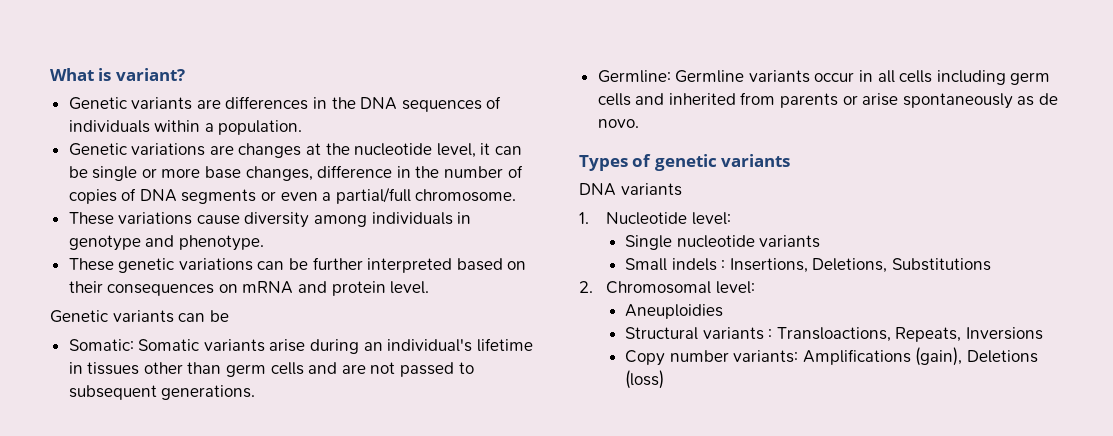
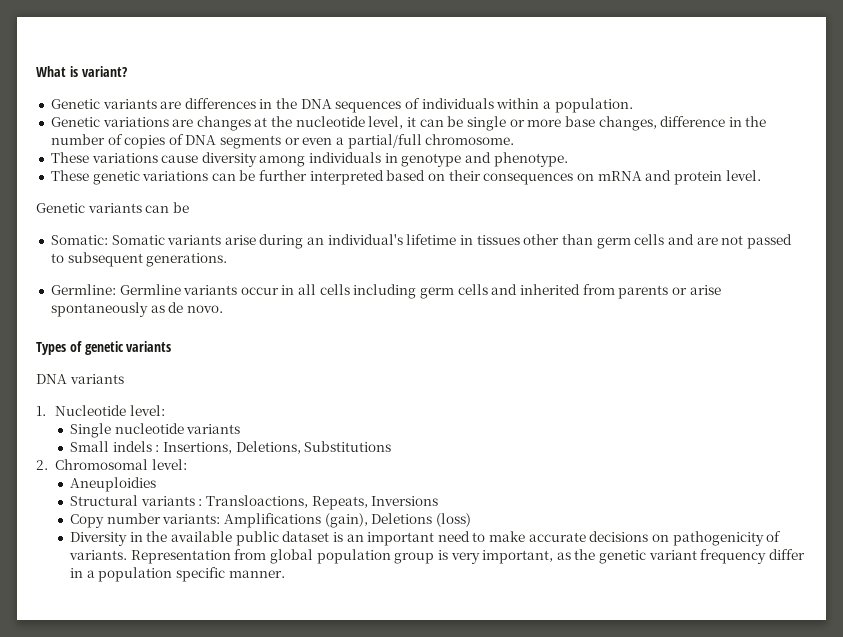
+ Diversity in the available public dataset is an important need to make accurate decisions on pathogenicity of variants. Representation from global population group is very important, as the genetic variant frequency differ in a population specific manner.

